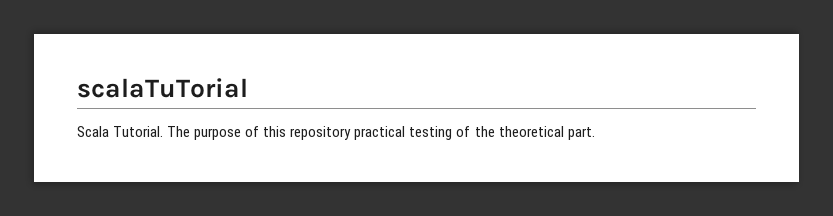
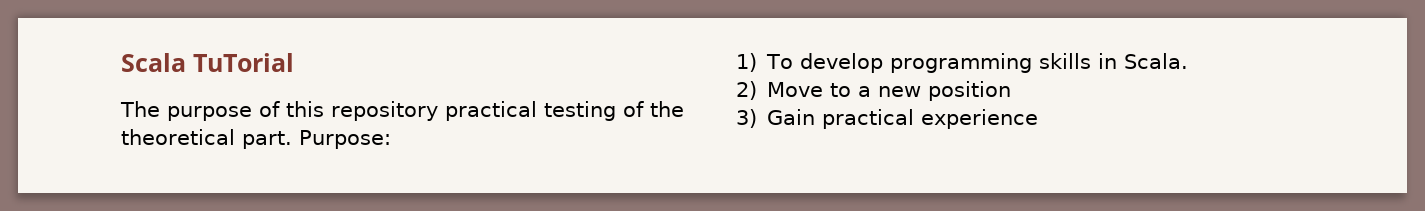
- scalaTuTorial
- Scala Tutorial. The purpose of this repository practical testing of the theoretical part.
+ Scala TuTorial
+ The purpose of this repository practical testing of the theoretical part.
+ Purpose:
+ 1) To develop programming skills in Scala.
+ 2) Move to a new position
+ 3) Gain practical experience

